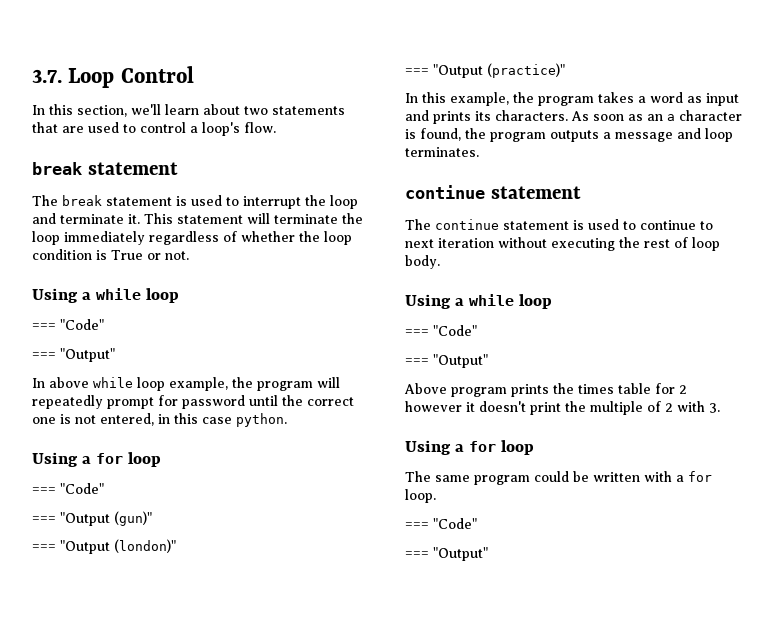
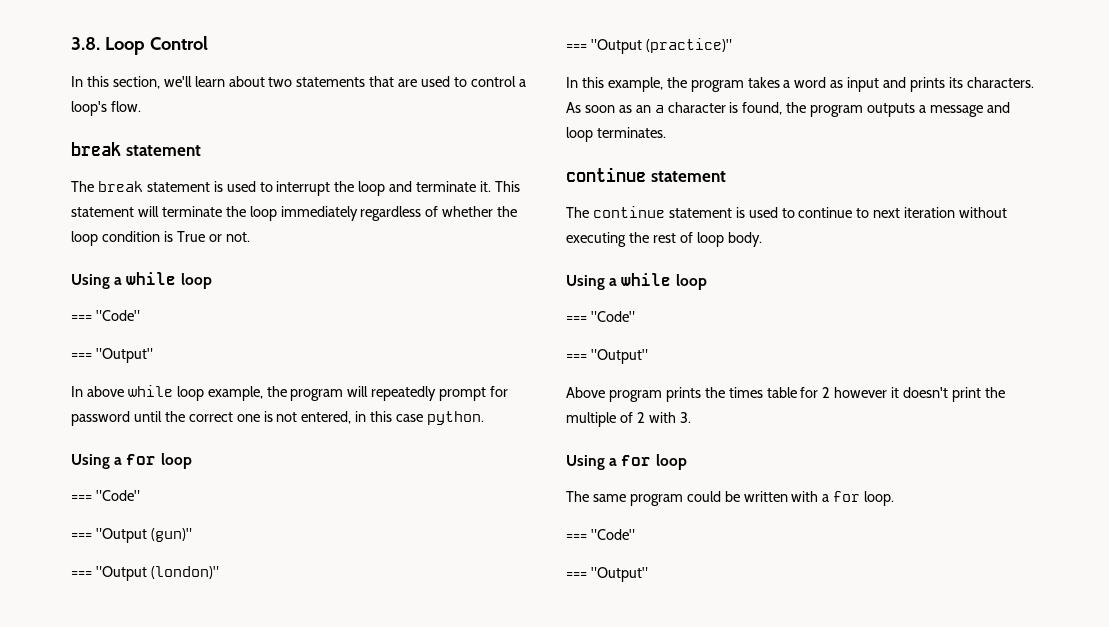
- 3.7. Loop Control
+ 3.8. Loop Control

